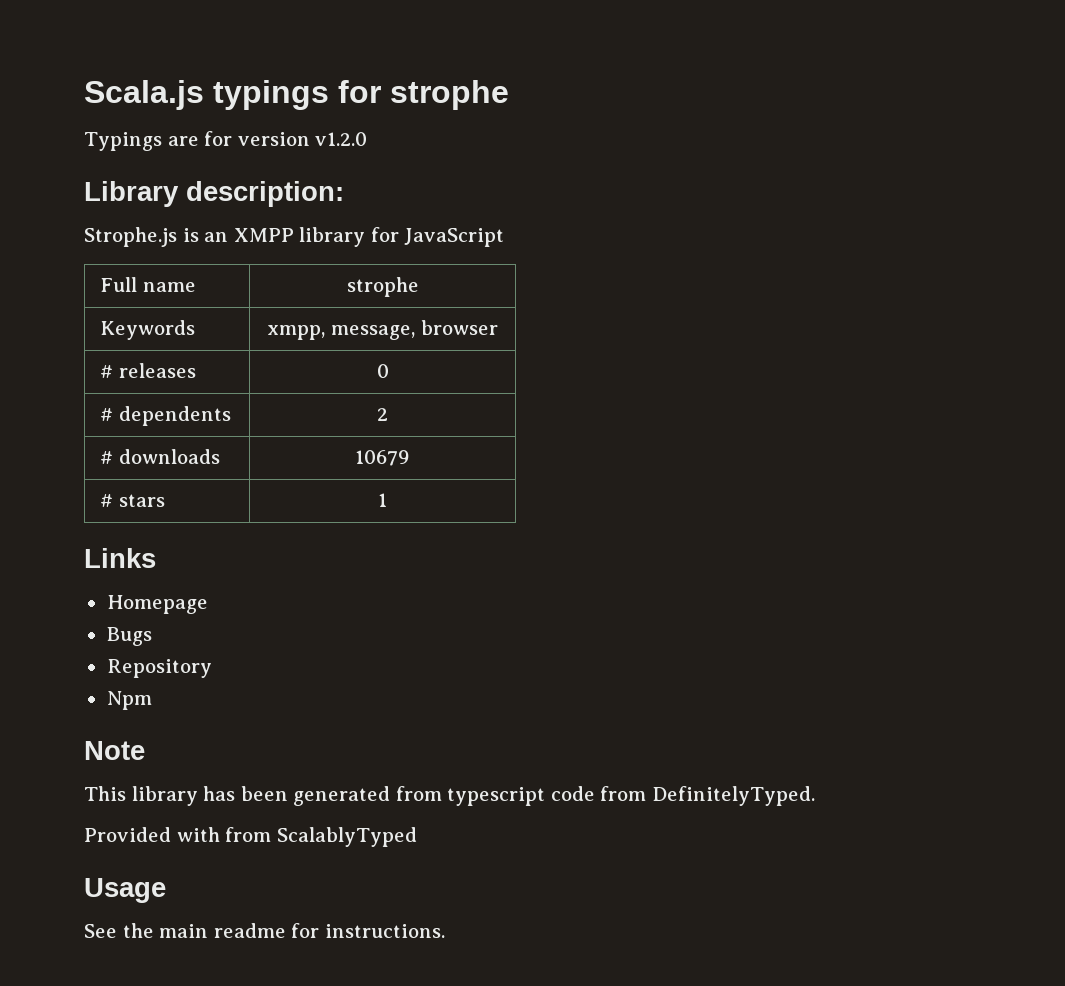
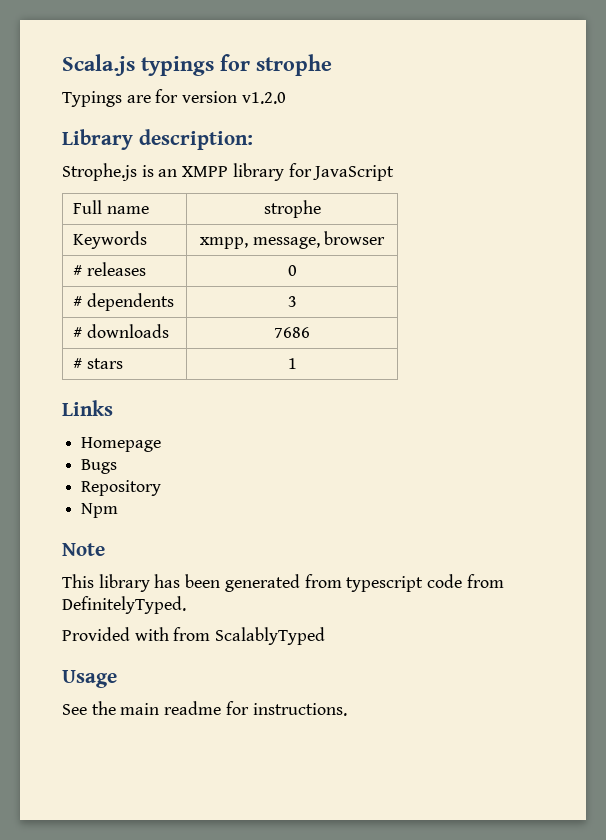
- # dependents | 2
+ # dependents | 3
- # downloads | 10679
+ # downloads | 7686

